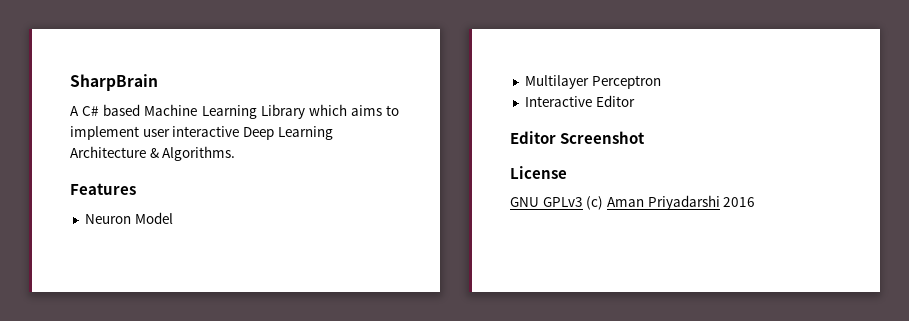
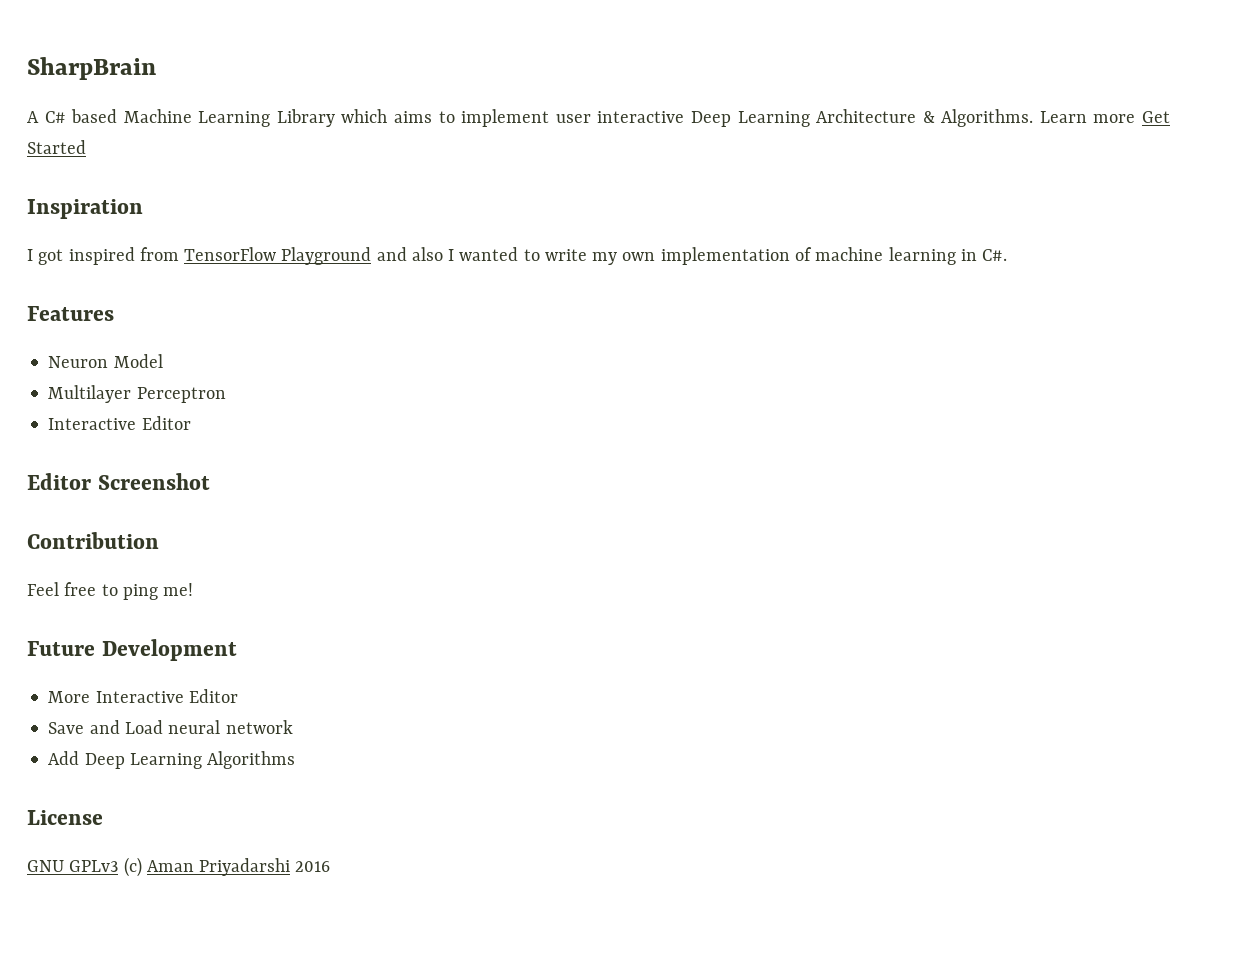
+ Learn more Get Started
+ Inspiration
+ I got inspired from TensorFlow Playground and also I wanted to write my own implementation of machine learning in C#.
+ Contribution
+ Feel free to ping me!
+ Future Development
+ More Interactive Editor
+ Save and Load neural network
+ Add Deep Learning Algorithms

